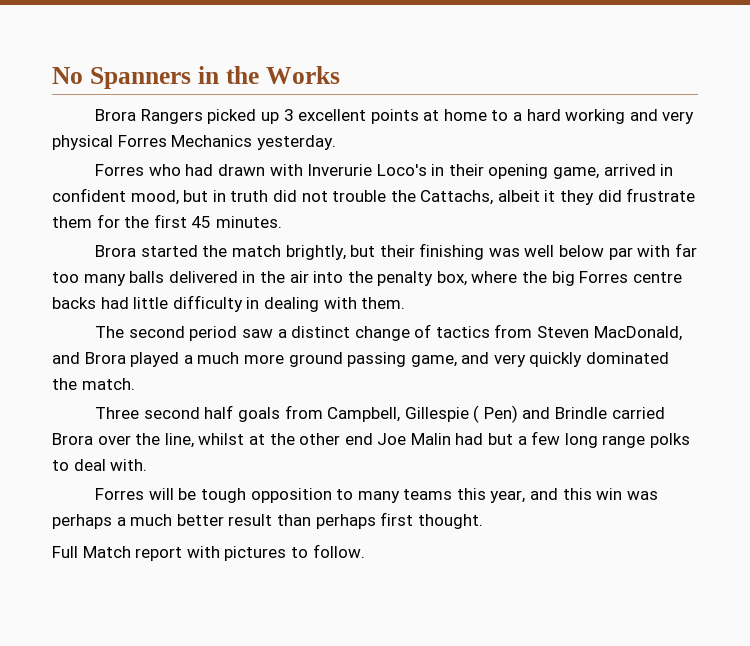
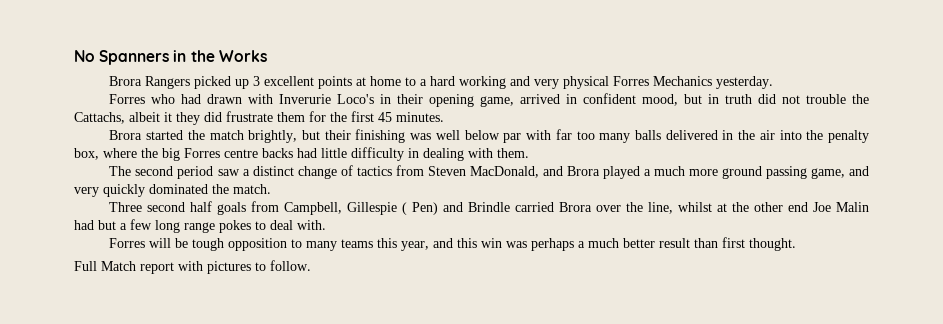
- Three second half goals from Campbell, Gillespie ( Pen) and Brindle carried Brora over the line, whilst at the other end Joe Malin had but a few long range polks to deal with.
+ Three second half goals from Campbell, Gillespie ( Pen) and Brindle carried Brora over the line, whilst at the other end Joe Malin had but a few long range pokes to deal with.
- Forres will be tough opposition to many teams this year, and this win was perhaps a much better result than perhaps first thought.
+ Forres will be tough opposition to many teams this year, and this win was perhaps a much better result than first thought.

